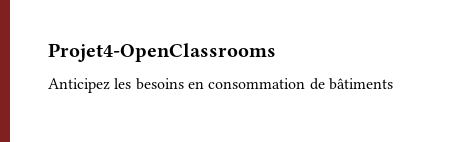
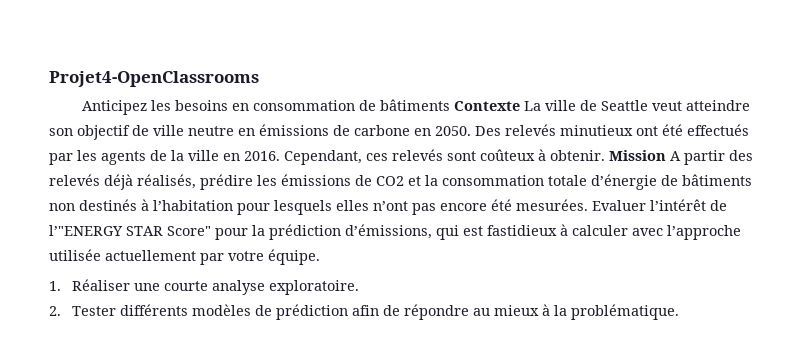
- Anticipez les besoins en consommation de bâtiments
+ Anticipez les besoins en consommation de bâtiments Contexte La ville de Seattle veut atteindre son objectif de ville neutre en émissions de carbone en 2050. Des relevés minutieux ont été effectués par les agents de la ville en 2016. Cependant, ces relevés sont coûteux à obtenir. Mission A partir des relevés déjà réalisés, prédire les émissions de CO2 et la consommation totale d’énergie de bâtiments non destinés à l’habitation pour lesquels elles n’ont pas encore été mesurées. Evaluer l’intérêt de l’"ENERGY STAR Score" pour la prédiction d’émissions, qui est fastidieux à calculer avec l’approche utilisée actuellement par votre équipe.
+ 1. Réaliser une courte analyse exploratoire.
+ 2. Tester différents modèles de prédiction afin de répondre au mieux à la problématique.

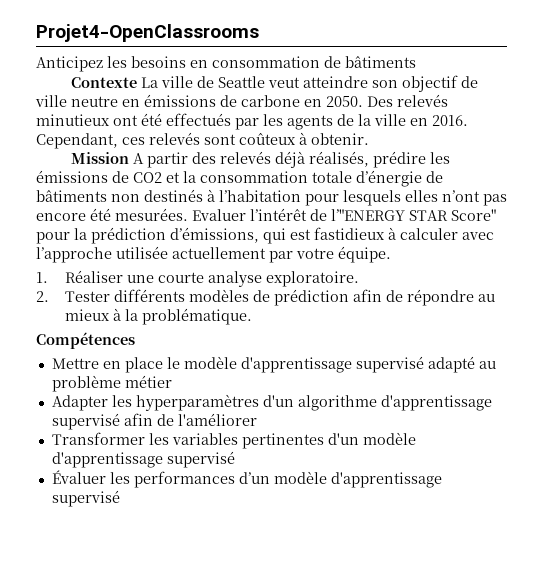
- Anticipez les besoins en consommation de bâtiments Contexte La ville de Seattle veut atteindre son objectif de ville neutre en émissions de carbone en 2050.
+ Anticipez les besoins en consommation de bâtiments
+ Contexte La ville de Seattle veut atteindre son objectif de ville neutre en émissions de carbone en 2050.
- Cependant, ces relevés sont coûteux à obtenir. Mission A partir des relevés déjà réalisés, prédire les émissions de CO2 et la consommation totale d’énergie de bâtiments non destinés à l’habitation pour lesquels elles n’ont pas encore été mesurées.
+ Cependant, ces relevés sont coûteux à obtenir.
+ Mission A partir des relevés déjà réalisés, prédire les émissions de CO2 et la consommation totale d’énergie de bâtiments non destinés à l’habitation pour lesquels elles n’ont pas encore été mesurées.
+ Compétences
+ Mettre en place le modèle d'apprentissage supervisé adapté au problème métier
+ Adapter les hyperparamètres d'un algorithme d'apprentissage supervisé afin de l'améliorer
+ Transformer les variables pertinentes d'un modèle d'apprentissage supervisé
+ Évaluer les performances d’un modèle d'apprentissage supervisé

